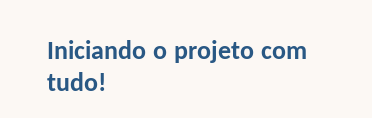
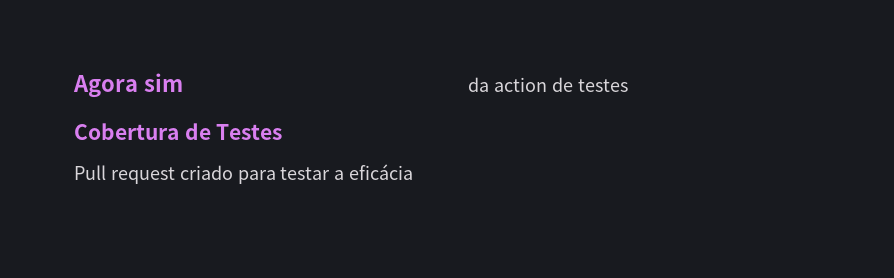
- Iniciando o projeto com tudo!
+ Agora sim
+ Cobertura de Testes
+ Pull request criado para testar a eficácia da action de testes

